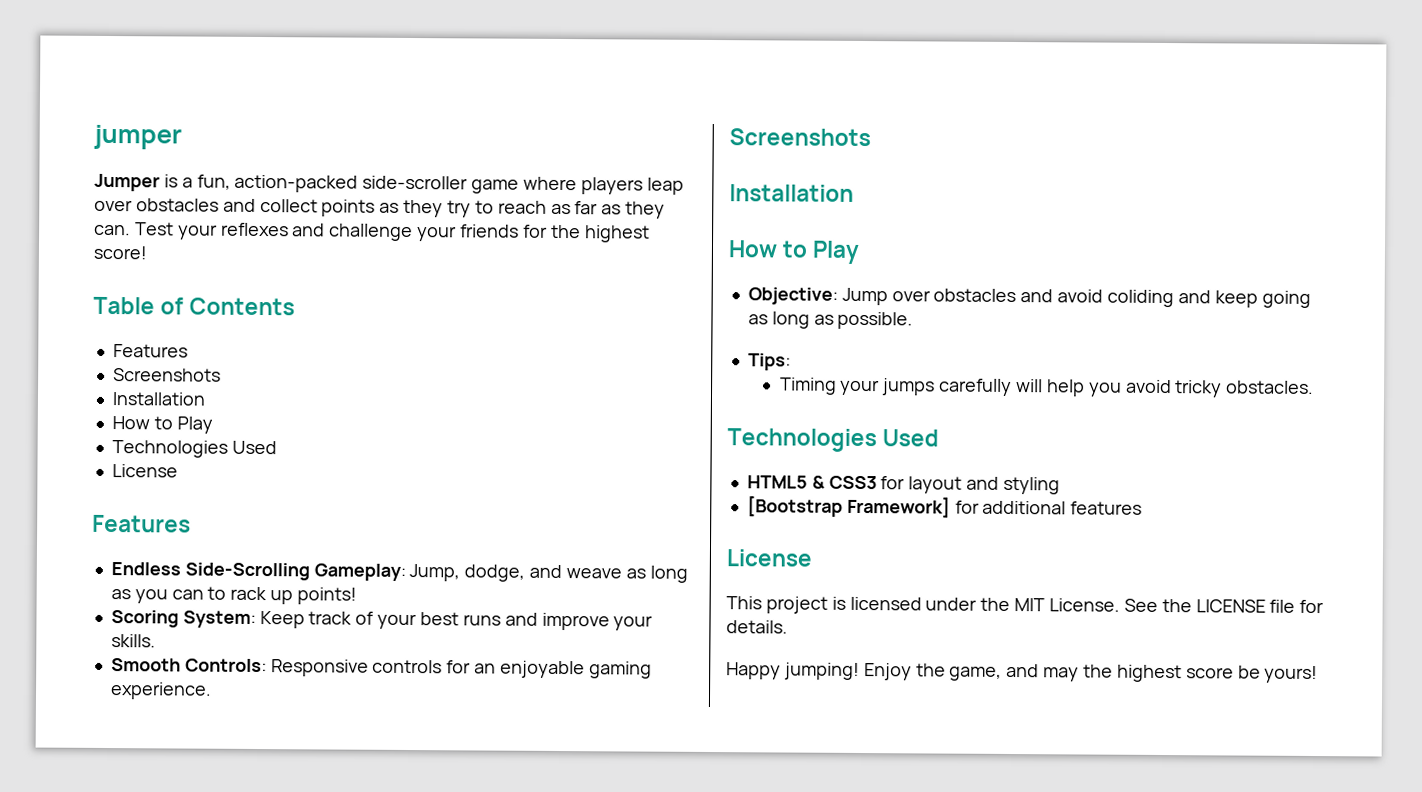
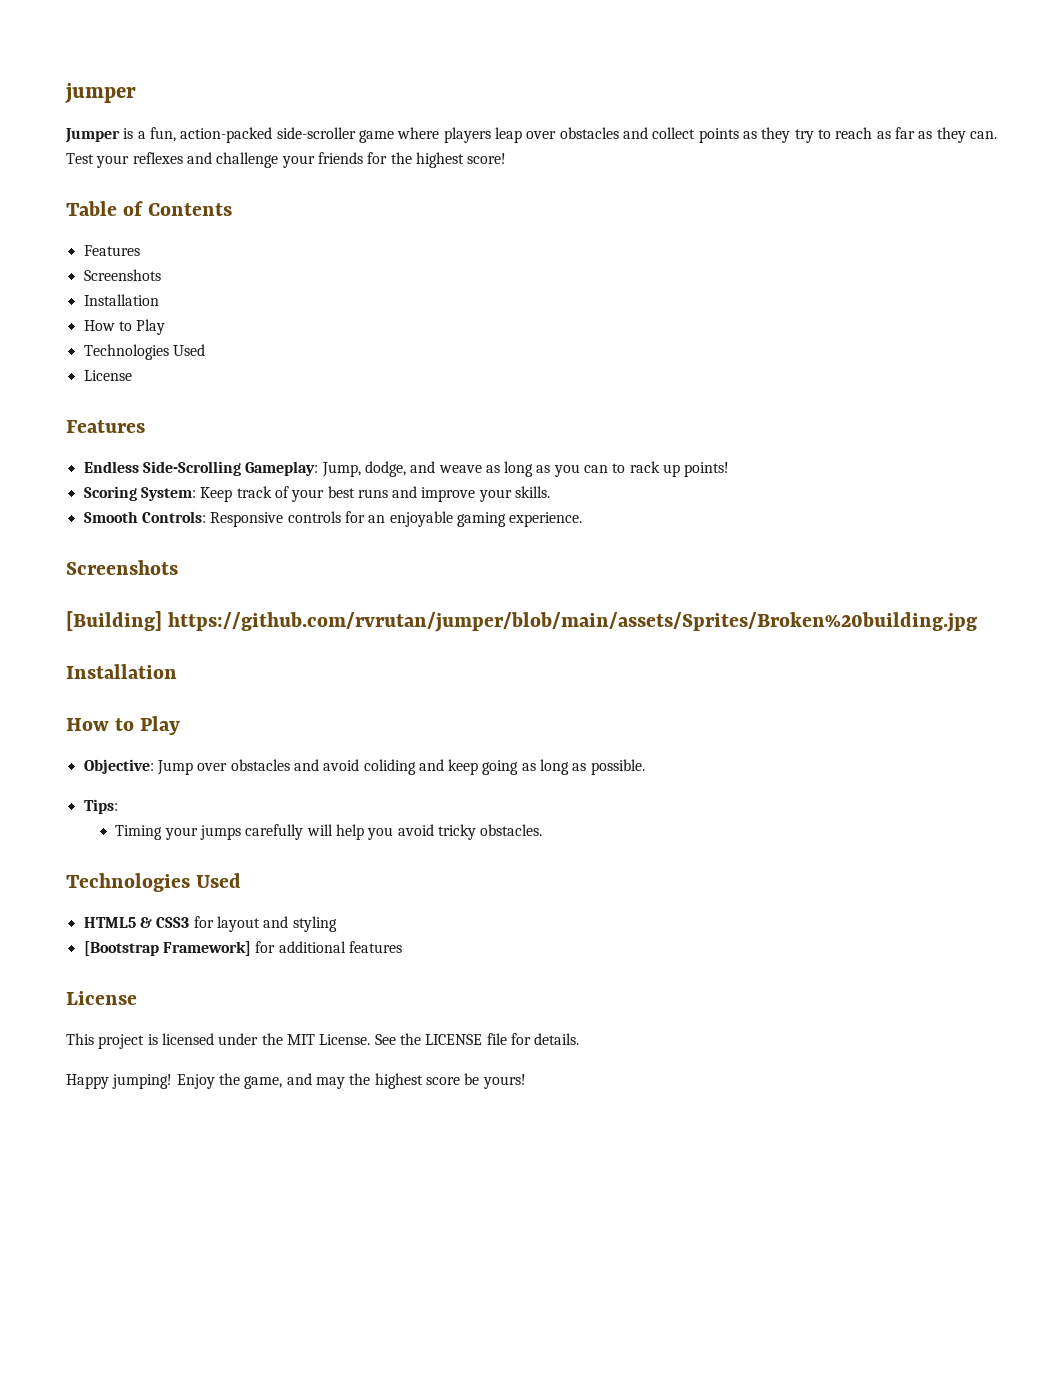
+ [Building] https://github.com/rvrutan/jumper/blob/main/assets/Sprites/Broken%20building.jpg

